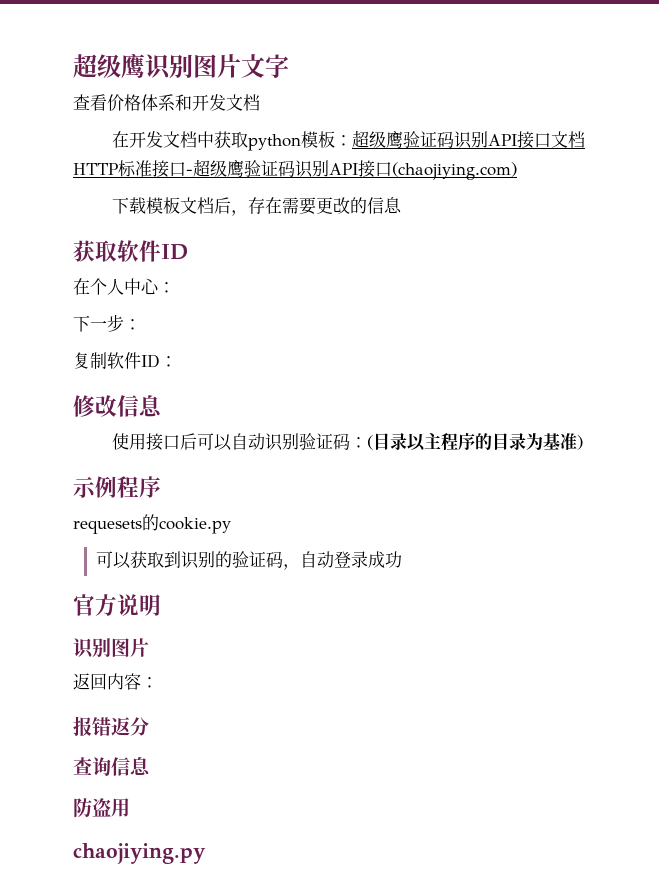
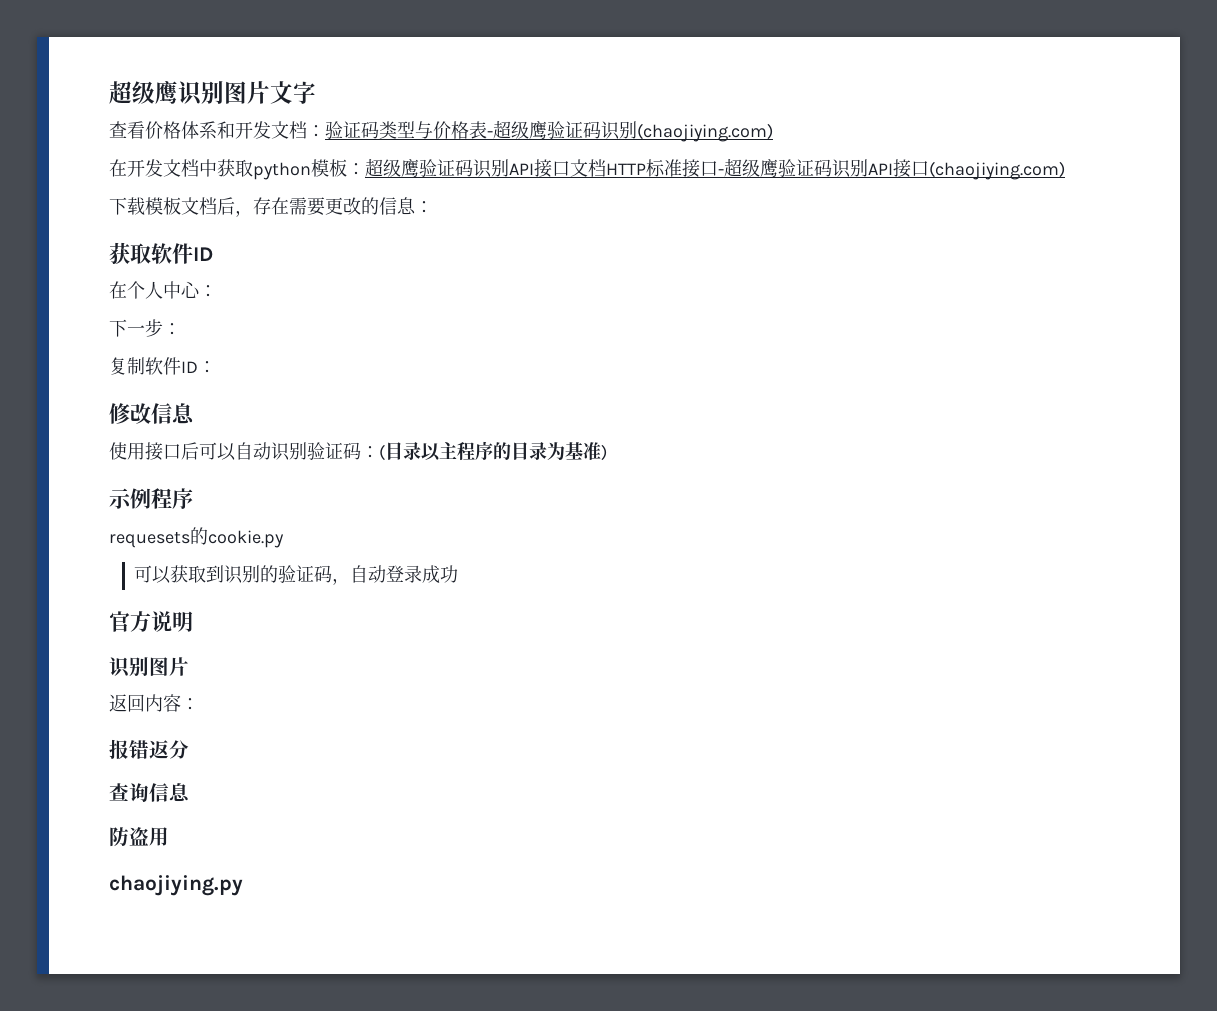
- 查看价格体系和开发文档
+ 查看价格体系和开发文档：验证码类型与价格表-超级鹰验证码识别(chaojiying.com)
- 下载模板文档后，存在需要更改的信息
+ 下载模板文档后，存在需要更改的信息：

